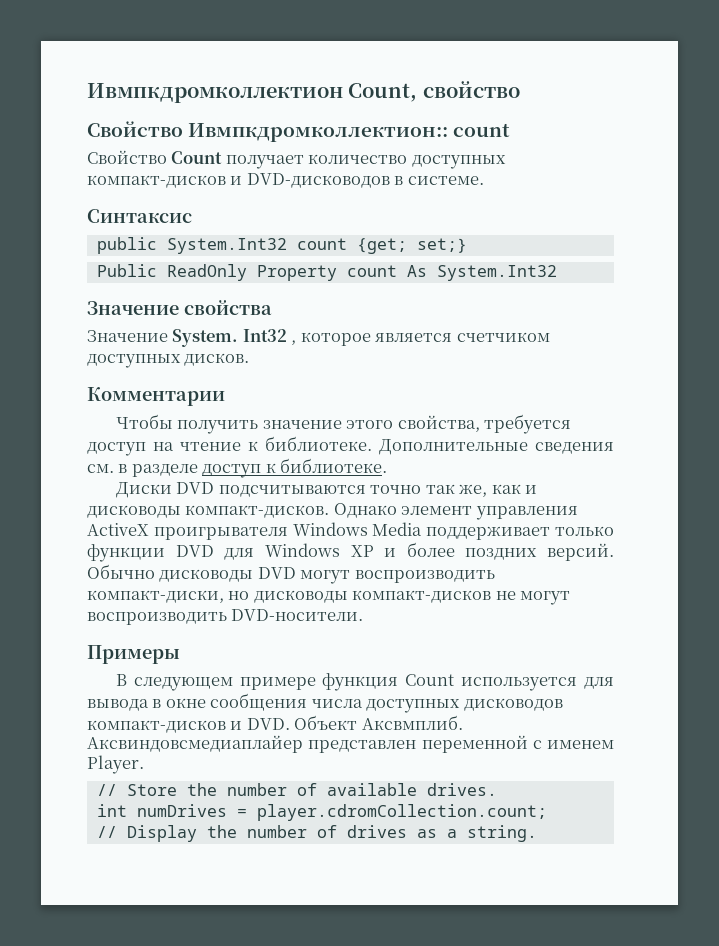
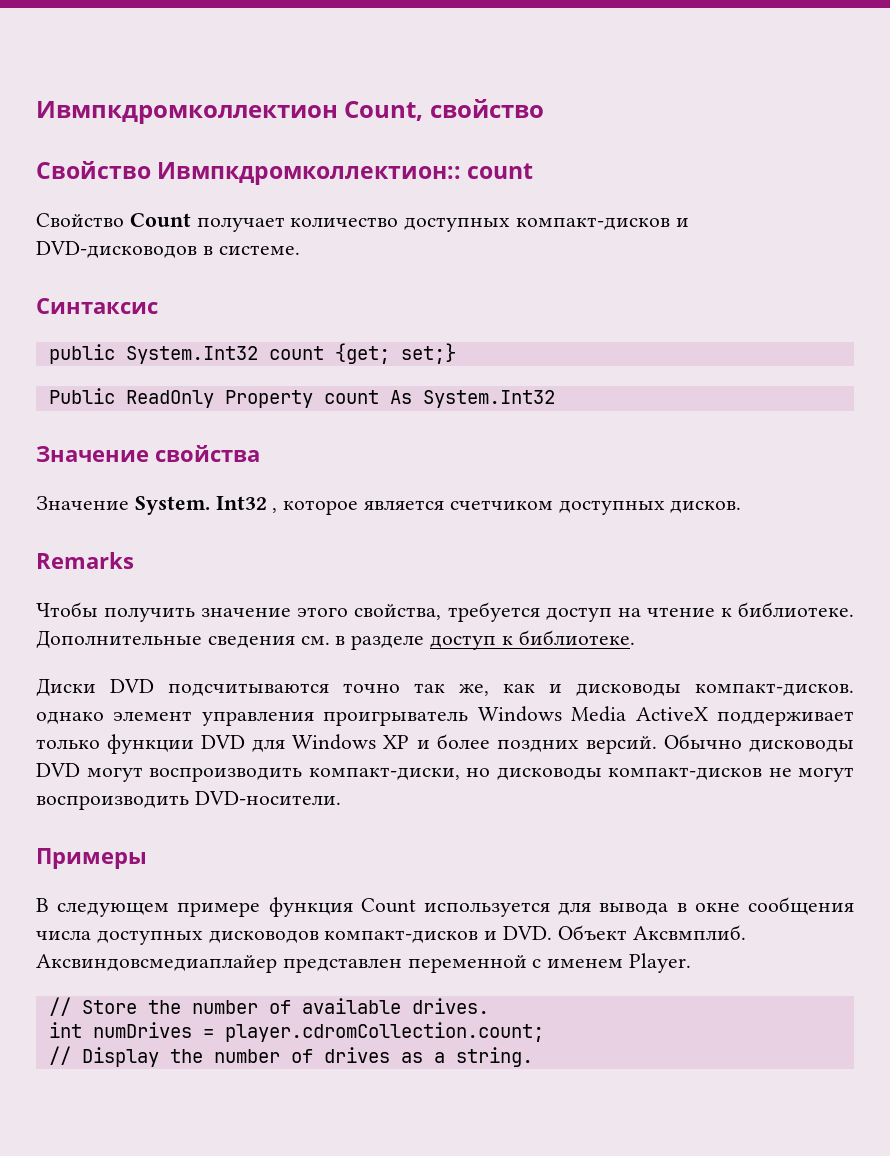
- Комментарии
+ Remarks
- Диски DVD подсчитываются точно так же, как и дисководы компакт-дисков. Однако элемент управления ActiveX проигрывателя Windows Media поддерживает только функции DVD для Windows XP и более поздних версий.
+ Диски DVD подсчитываются точно так же, как и дисководы компакт-дисков. однако элемент управления проигрыватель Windows Media ActiveX поддерживает только функции DVD для Windows XP и более поздних версий.

